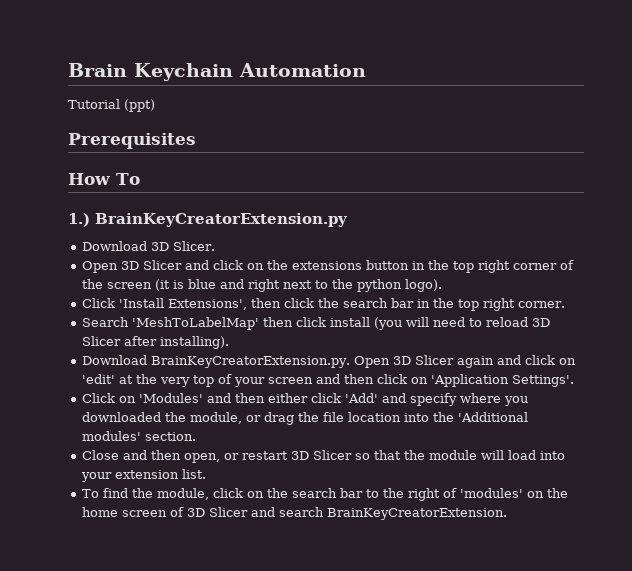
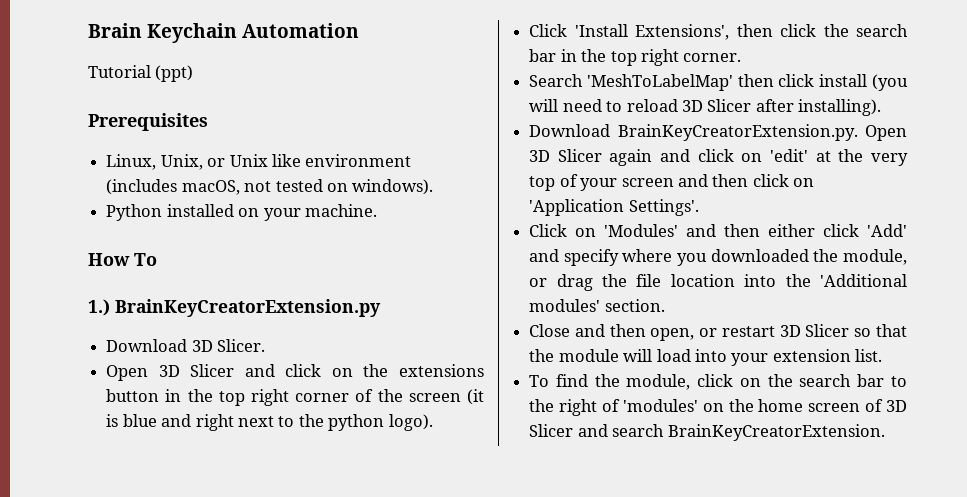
+ Linux, Unix, or Unix like environment (includes macOS, not tested on windows).
+ Python installed on your machine.

